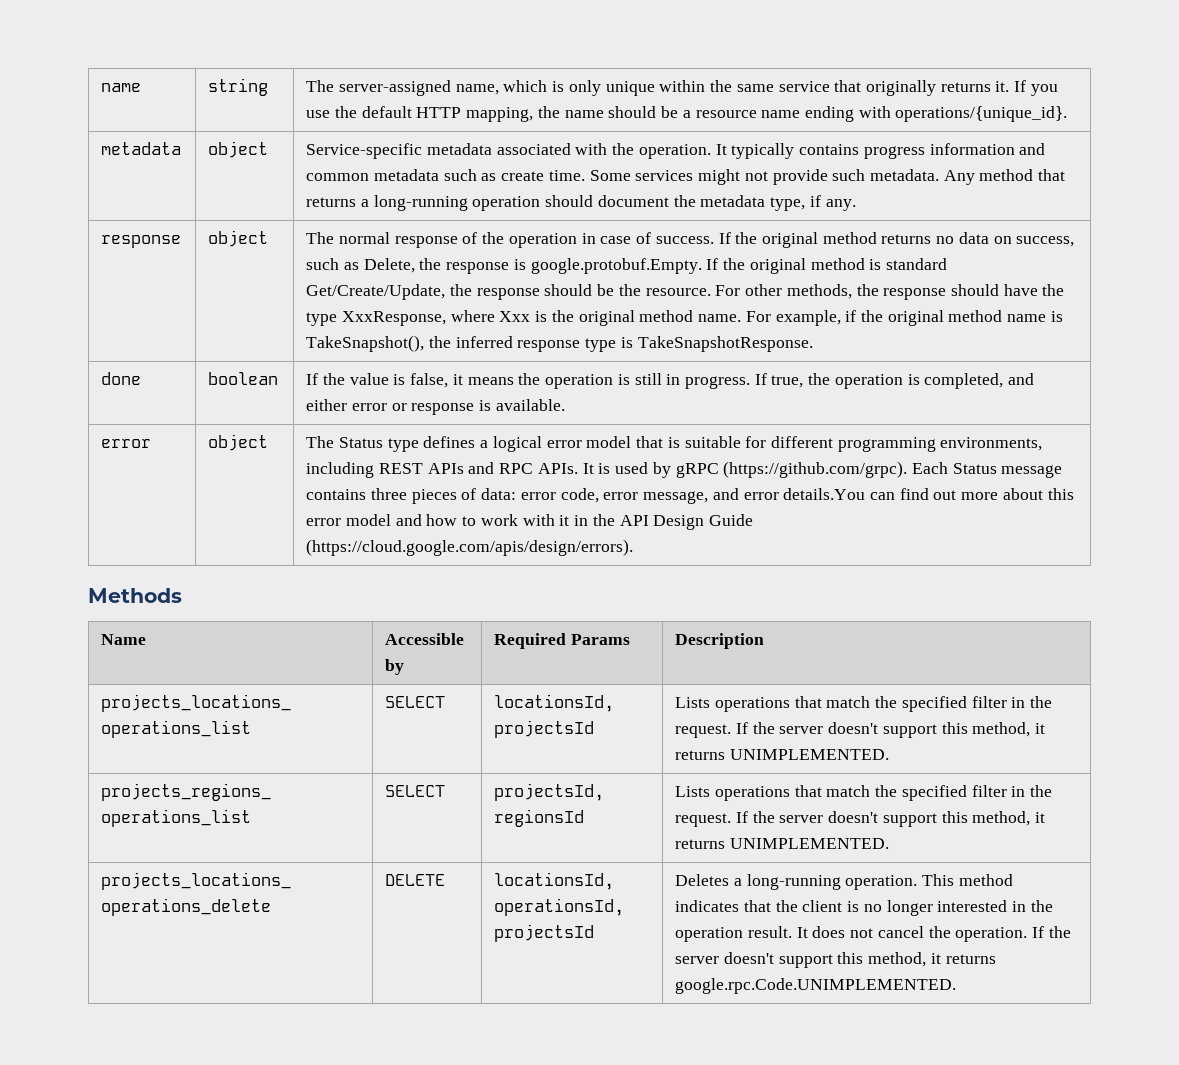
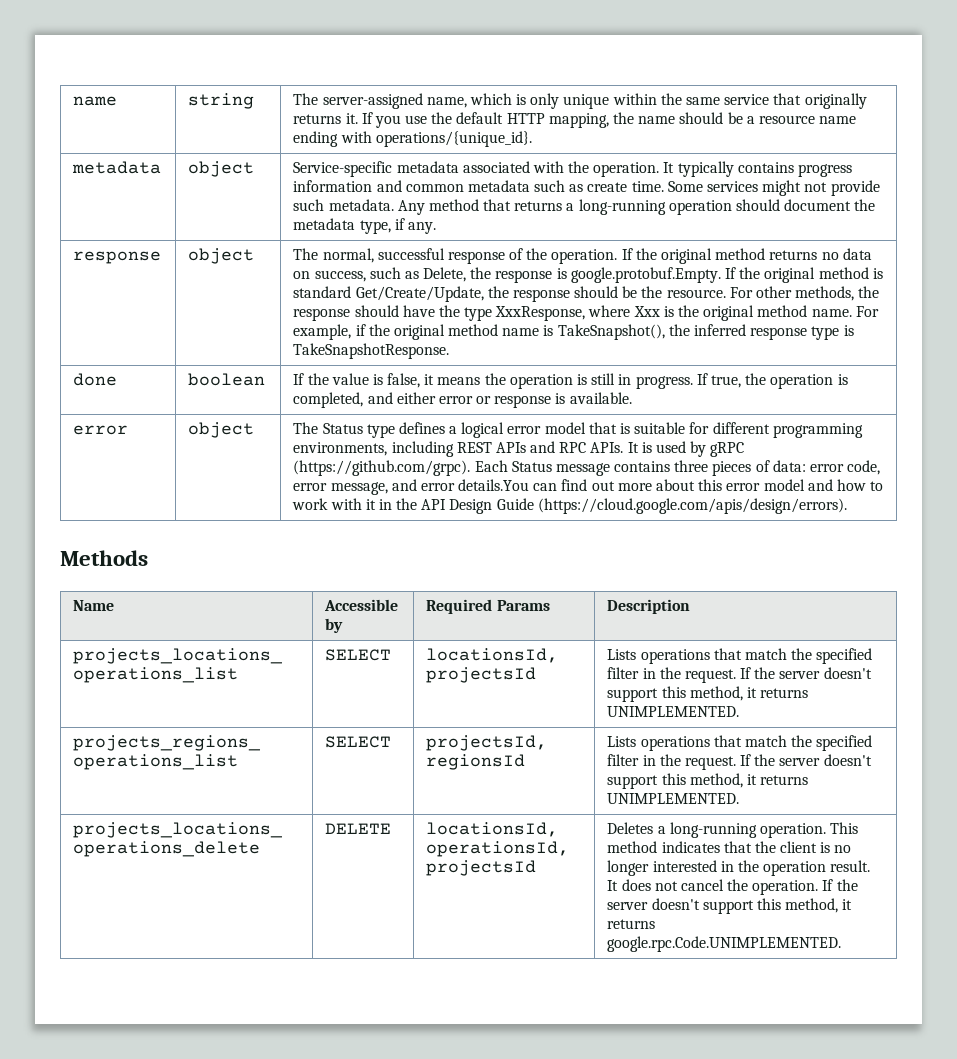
- The normal response of the operation in case of success.
+ The normal, successful response of the operation.

